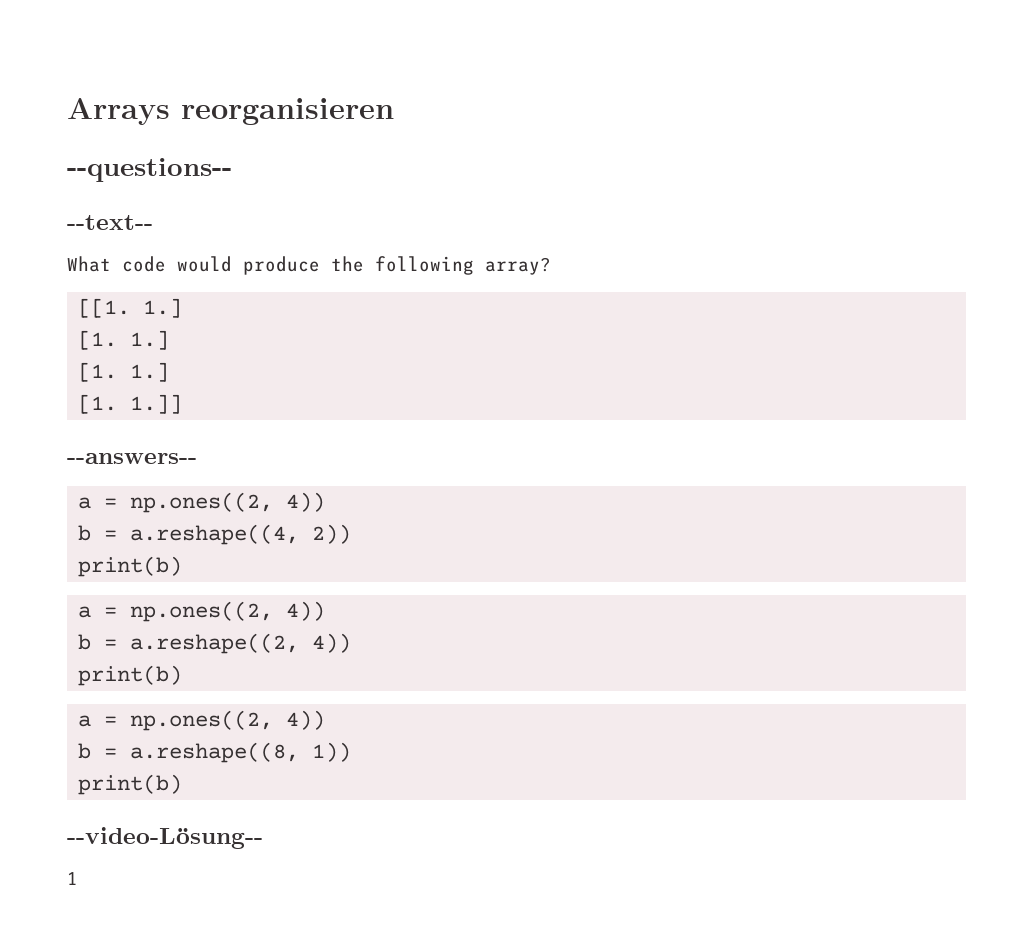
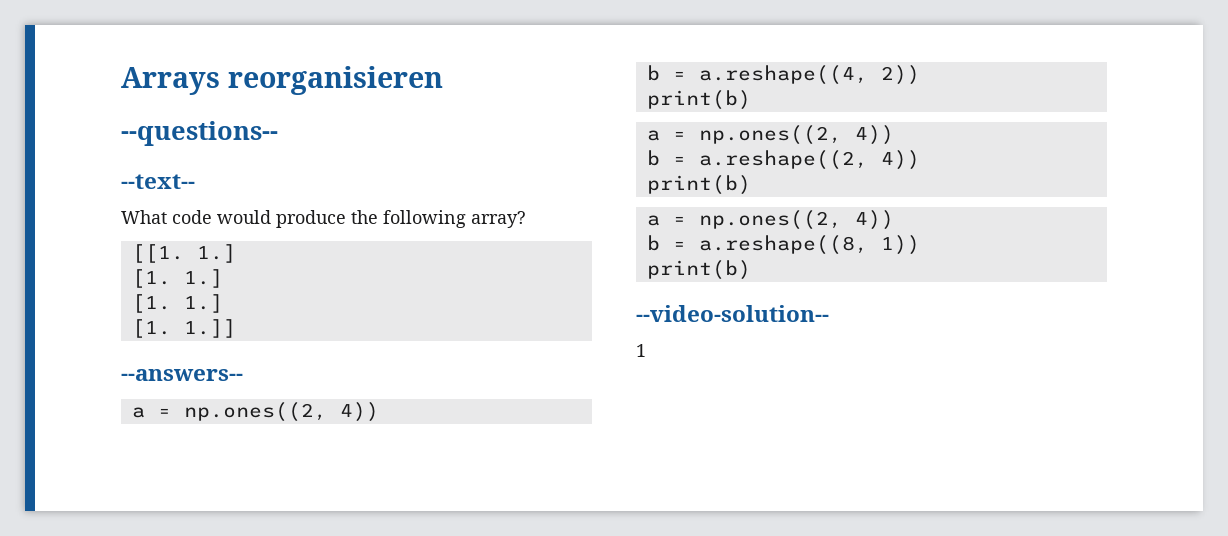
- --video-Lösung--
+ --video-solution--

